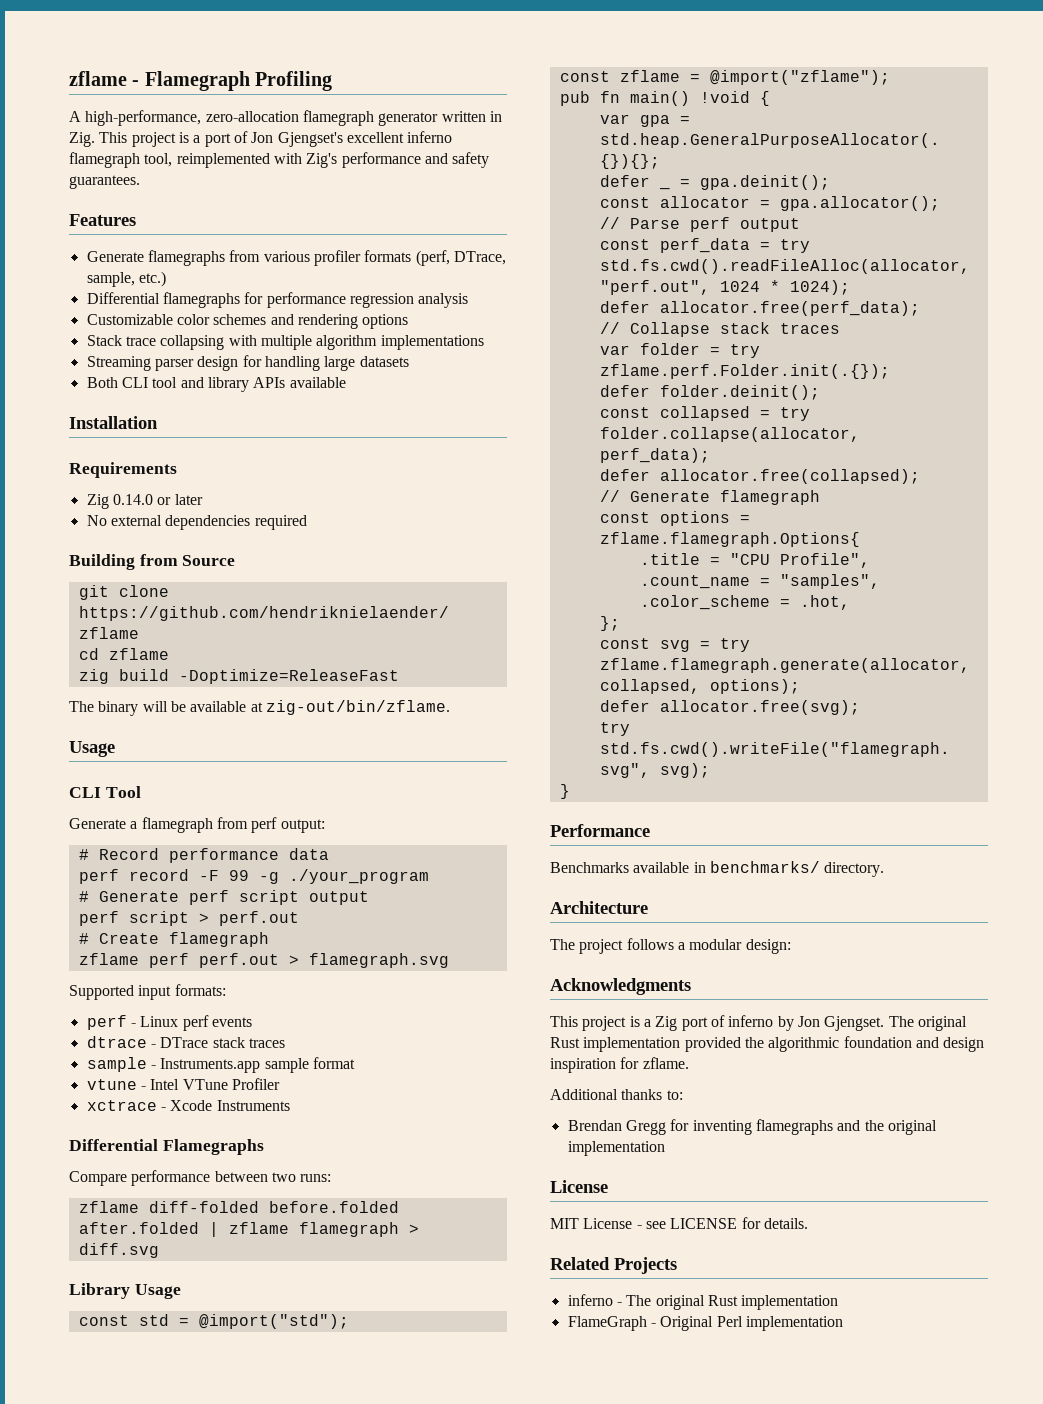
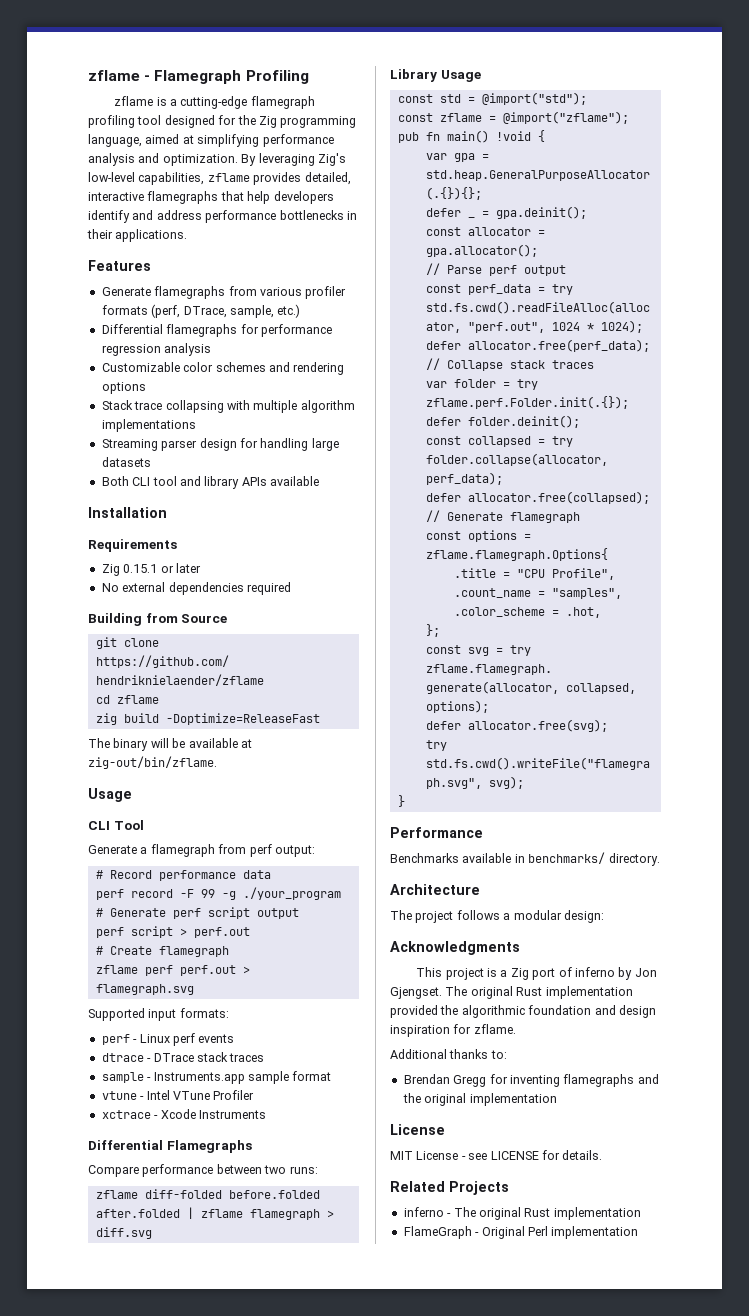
- A high-performance, zero-allocation flamegraph generator written in Zig. This project is a port of Jon Gjengset's excellent inferno flamegraph tool, reimplemented with Zig's performance and safety guarantees.
+ zflame is a cutting-edge flamegraph profiling tool designed for the Zig programming language, aimed at simplifying performance analysis and optimization. By leveraging Zig's low-level capabilities, zflame provides detailed, interactive flamegraphs that help developers identify and address performance bottlenecks in their applications.
- Zig 0.14.0 or later
+ Zig 0.15.1 or later

